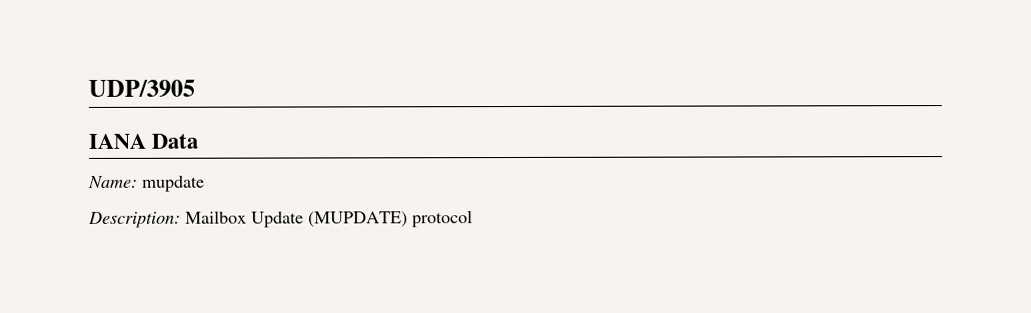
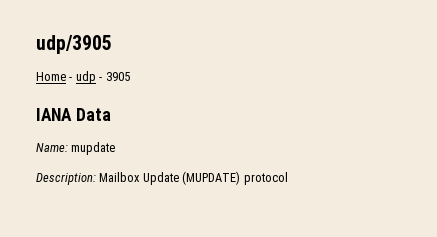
- UDP/3905
+ udp/3905
+ Home - udp - 3905

